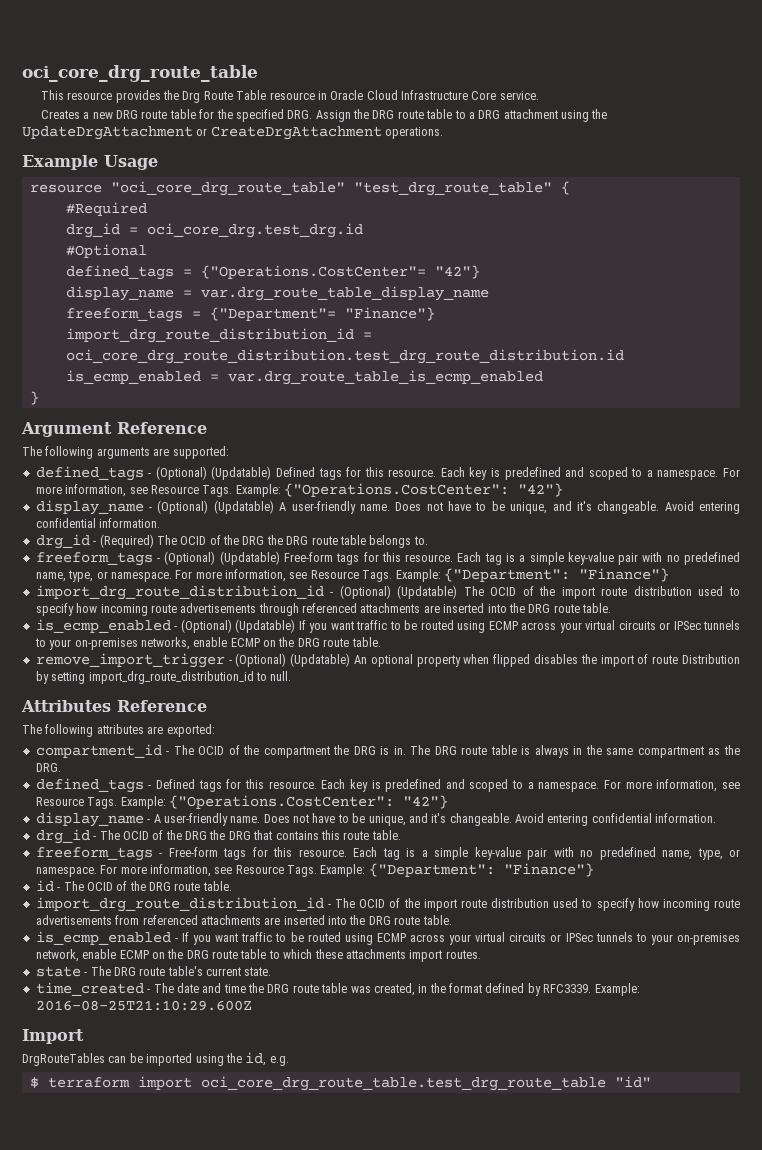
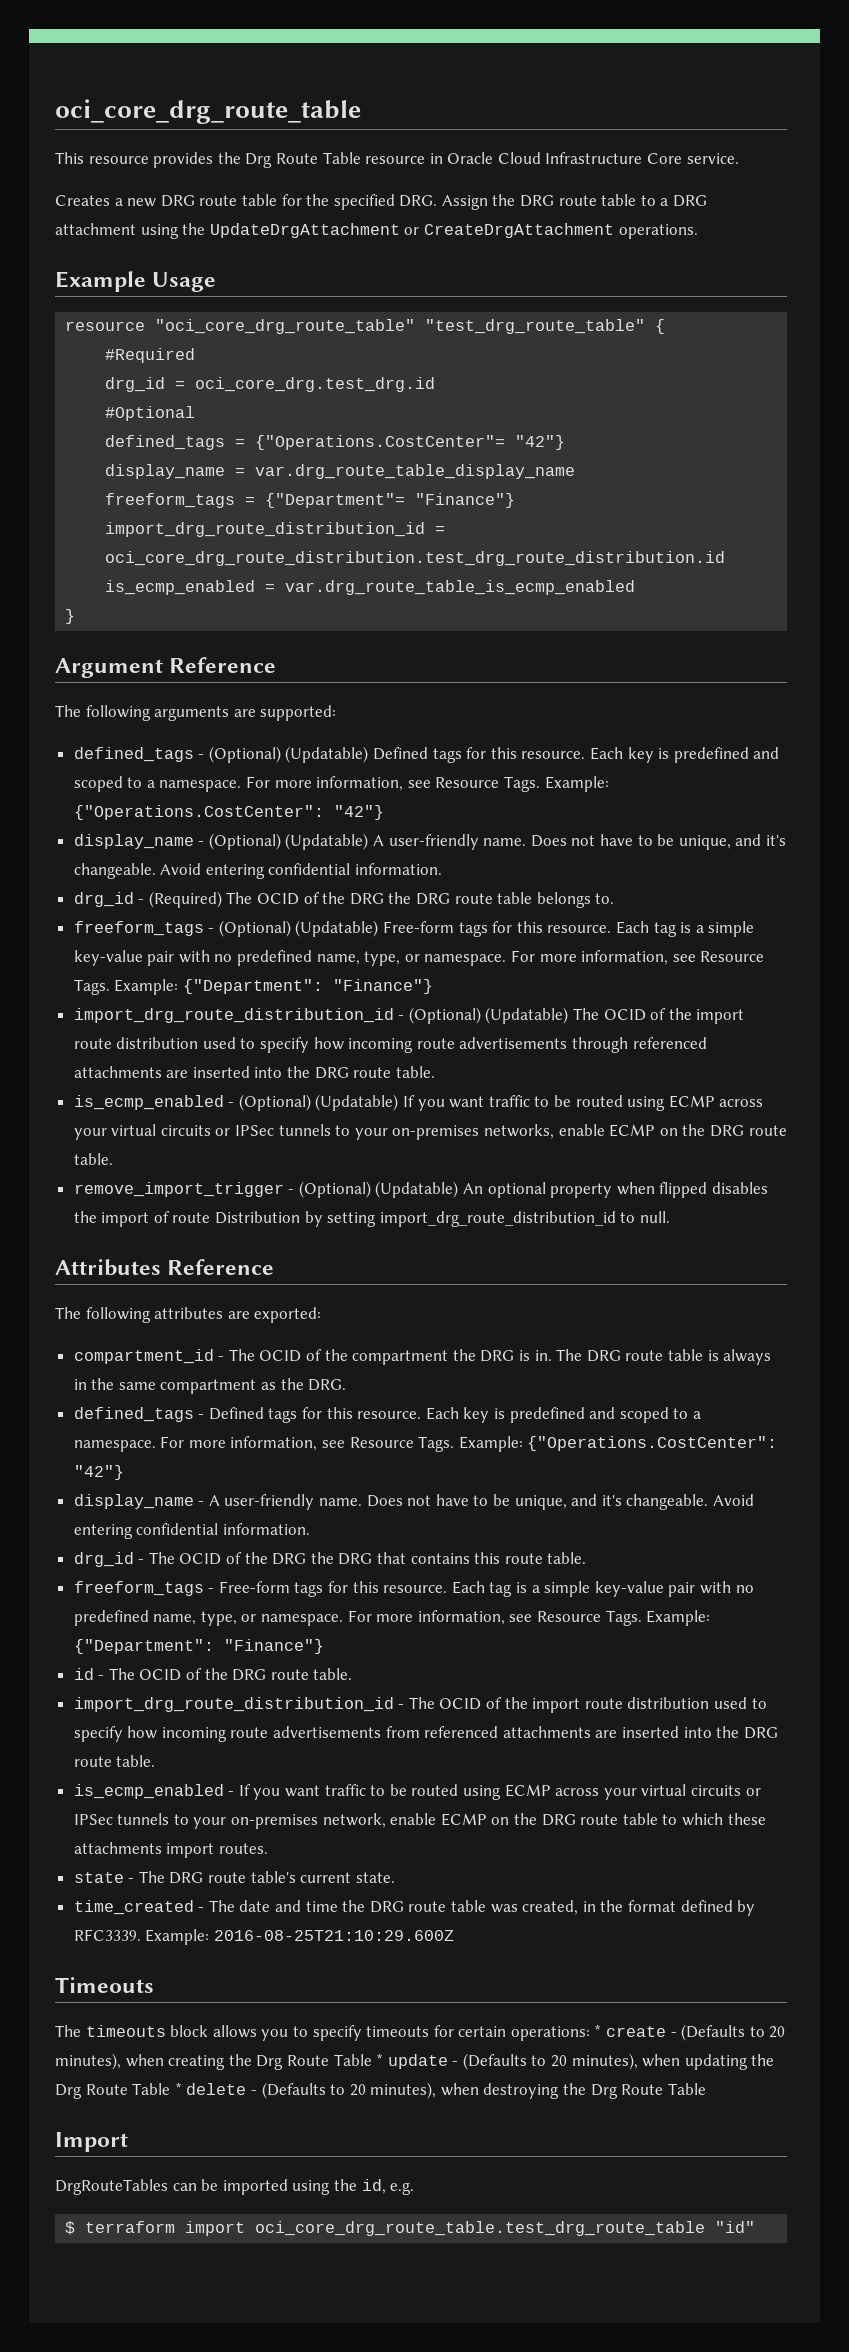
+ Timeouts
+ The timeouts block allows you to specify timeouts for certain operations: * create - (Defaults to 20 minutes), when creating the Drg Route Table * update - (Defaults to 20 minutes), when updating the Drg Route Table * delete - (Defaults to 20 minutes), when destroying the Drg Route Table

